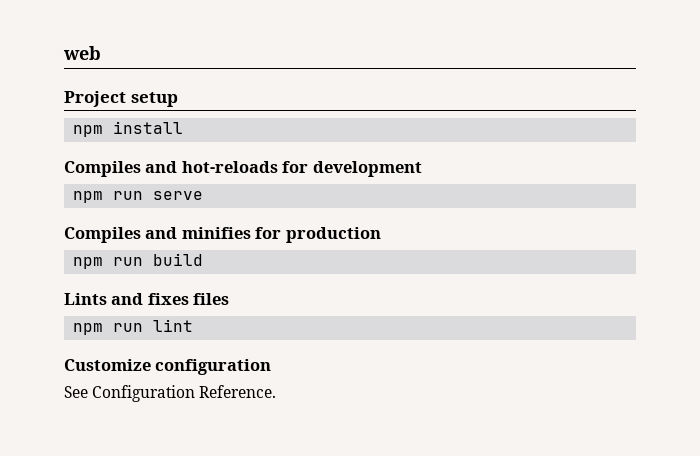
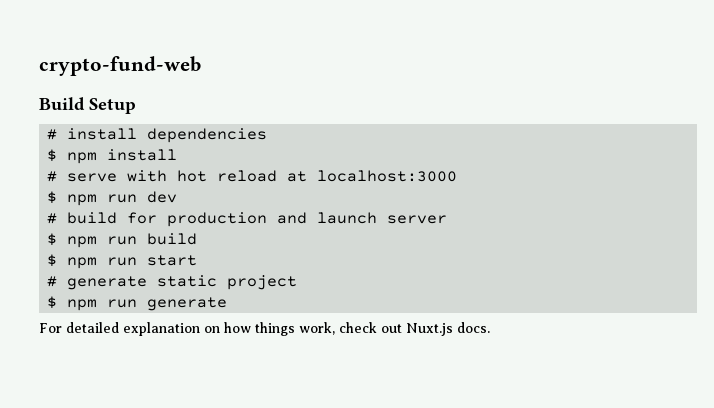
- web
- Project setup
- npm install
- Compiles and hot-reloads for development
- npm run serve
- Compiles and minifies for production
- npm run build
- Lints and fixes files
- npm run lint
- Customize configuration
- See Configuration Reference.
+ crypto-fund-web
+ Build Setup
+ # install dependencies
+ $ npm install
+ # serve with hot reload at localhost:3000
+ $ npm run dev
+ # build for production and launch server
+ $ npm run build
+ $ npm run start
+ # generate static project
+ $ npm run generate
+ For detailed explanation on how things work, check out Nuxt.js docs.

